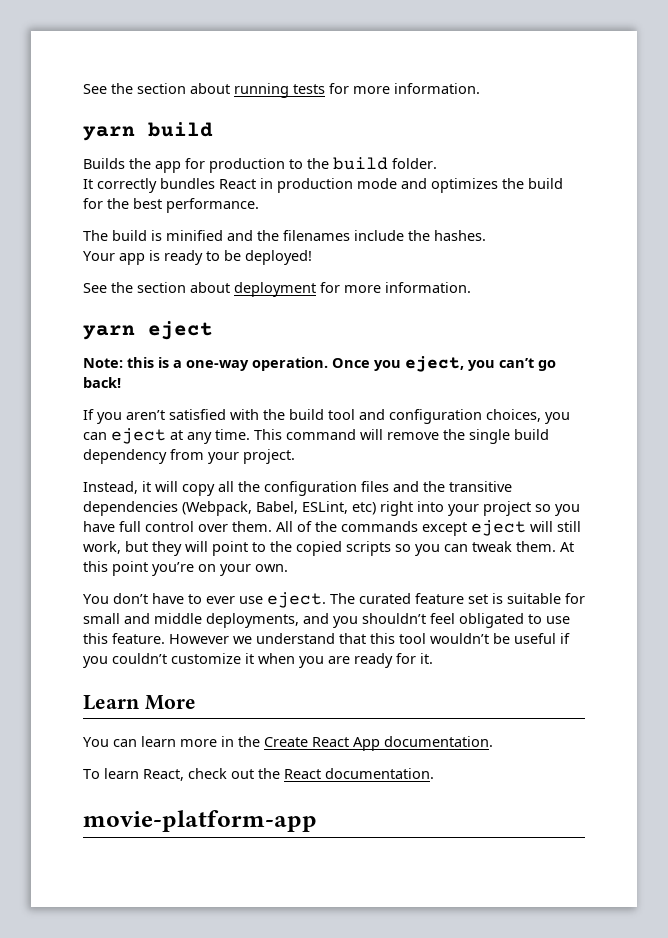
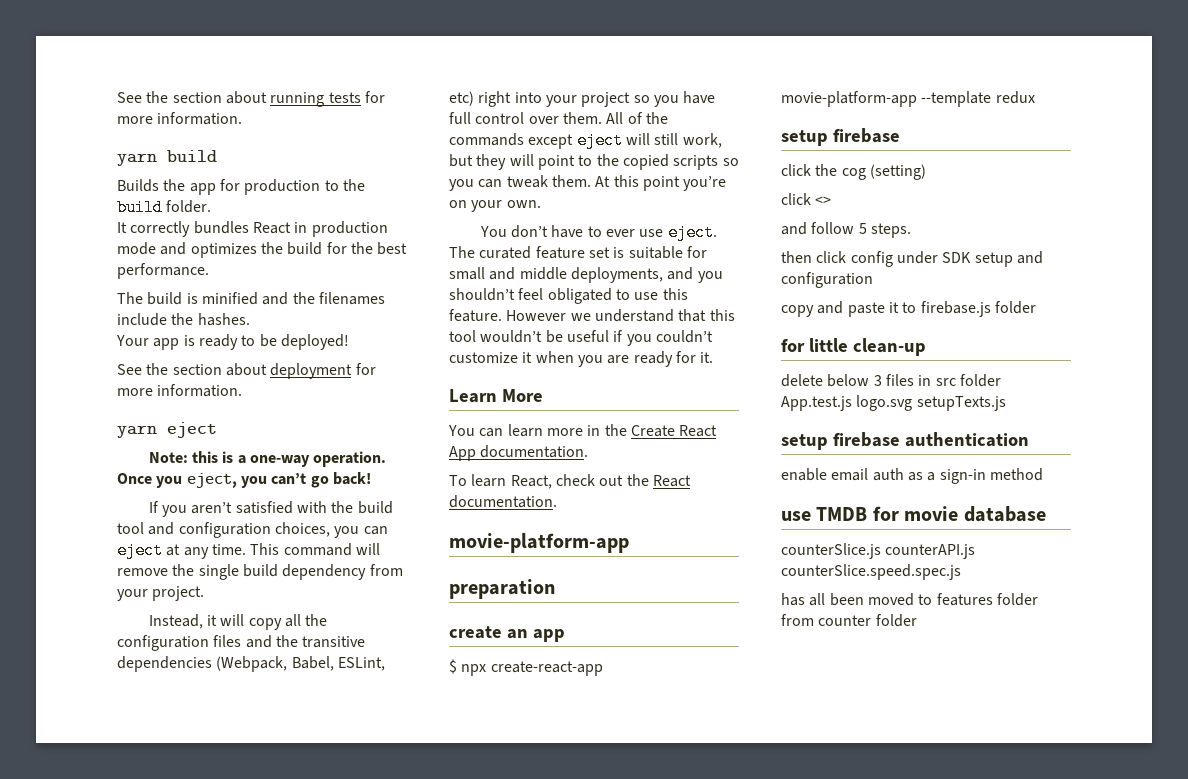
+ preparation
+ create an app
+ $ npx create-react-app movie-platform-app --template redux
+ setup firebase
+ click the cog (setting)
+ click <>
+ and follow 5 steps.
+ then click config under SDK setup and configuration
+ copy and paste it to firebase.js folder
+ for little clean-up
+ delete below 3 files in src folder App.test.js logo.svg setupTexts.js
+ setup firebase authentication
+ enable email auth as a sign-in method
+ use TMDB for movie database
+ counterSlice.js counterAPI.js counterSlice.speed.spec.js
+ has all been moved to features folder from counter folder

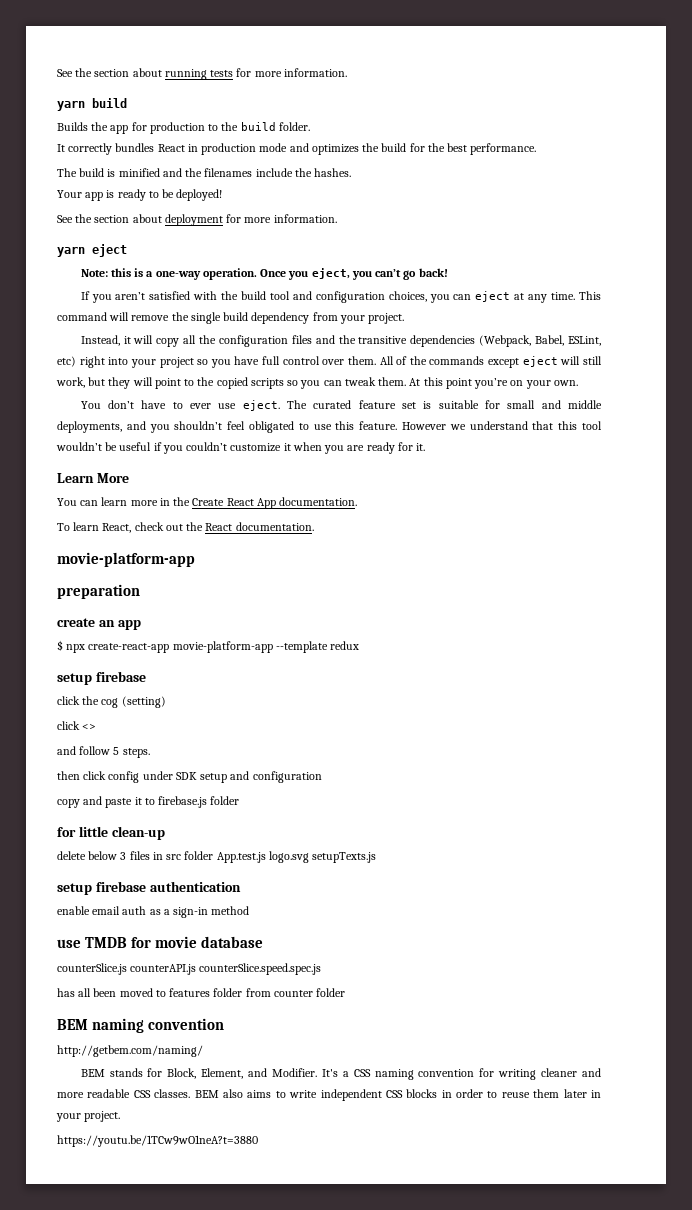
+ BEM naming convention
+ http://getbem.com/naming/
+ BEM stands for Block, Element, and Modifier. It's a CSS naming convention for writing cleaner and more readable CSS classes. BEM also aims to write independent CSS blocks in order to reuse them later in your project.
+ https://youtu.be/1TCw9wO1neA?t=3880

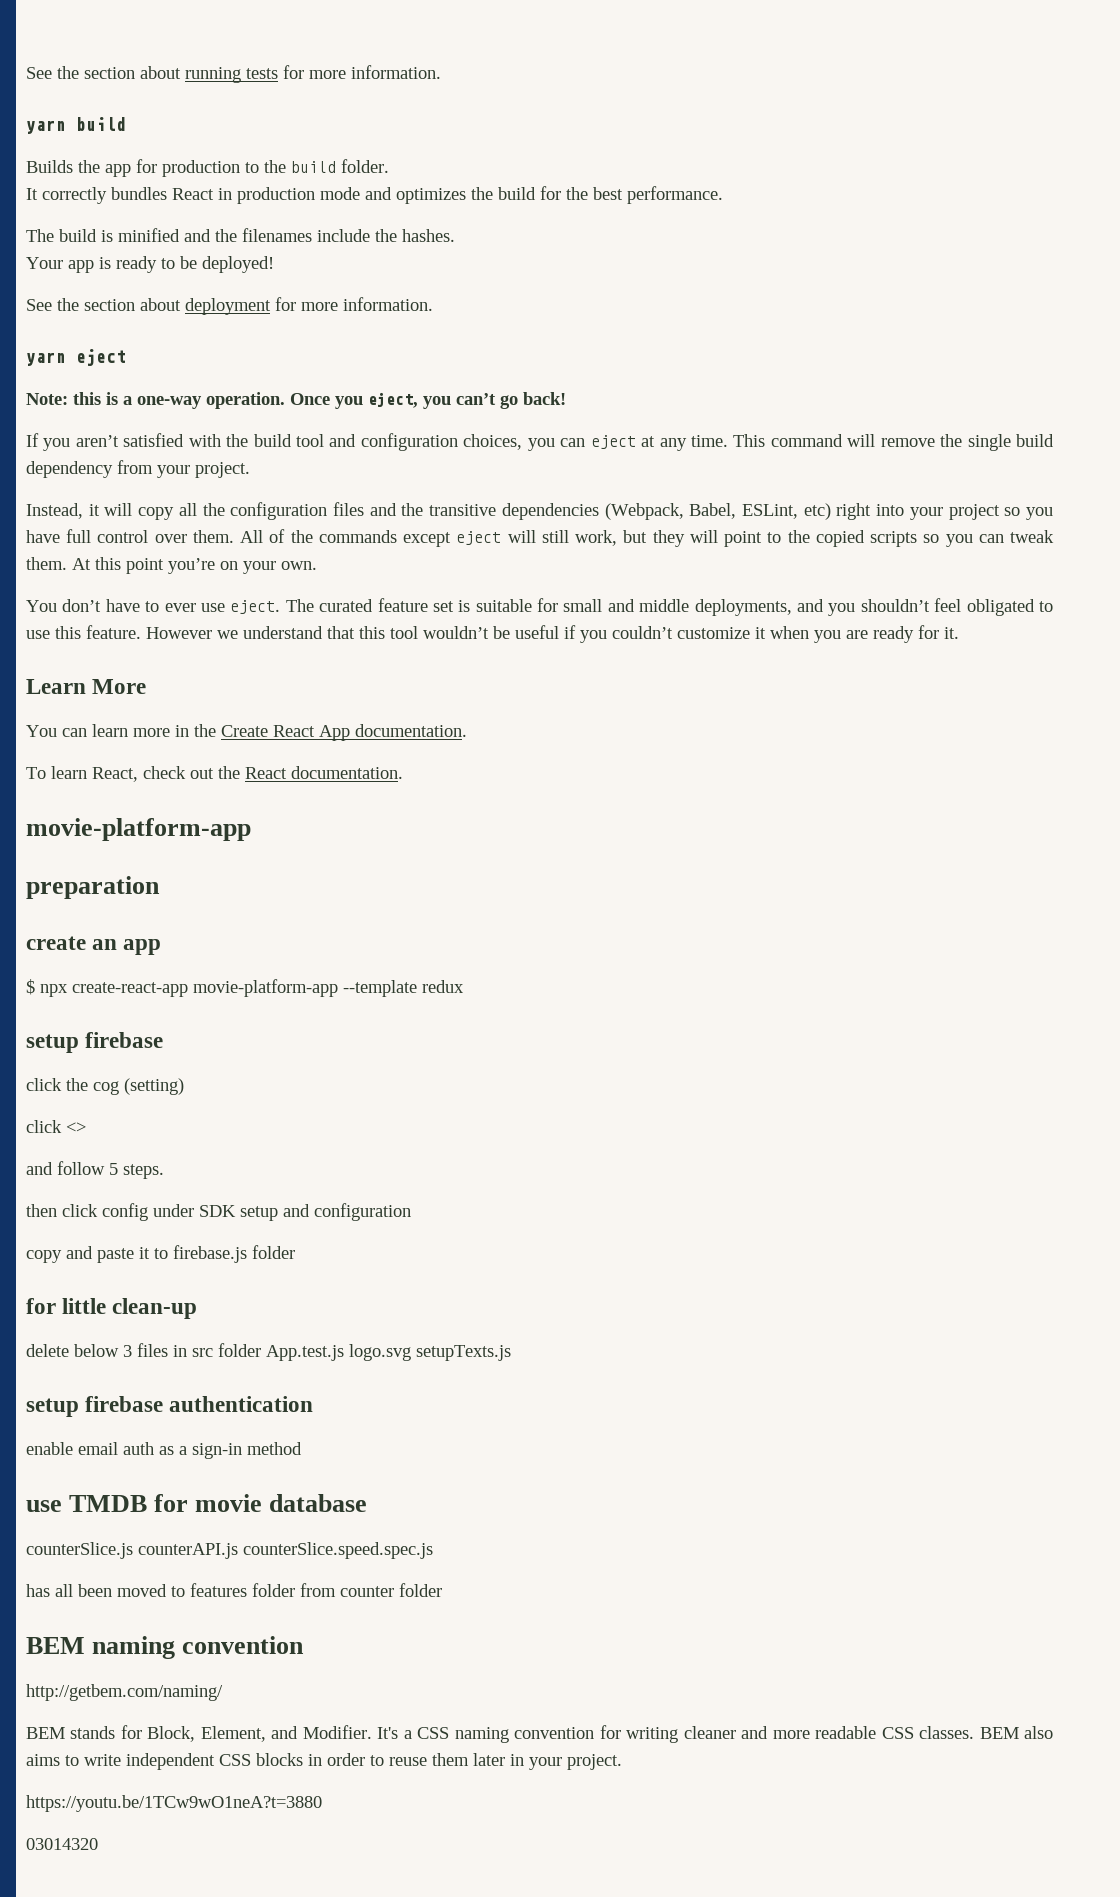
+ 03014320

